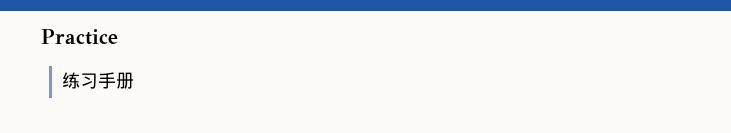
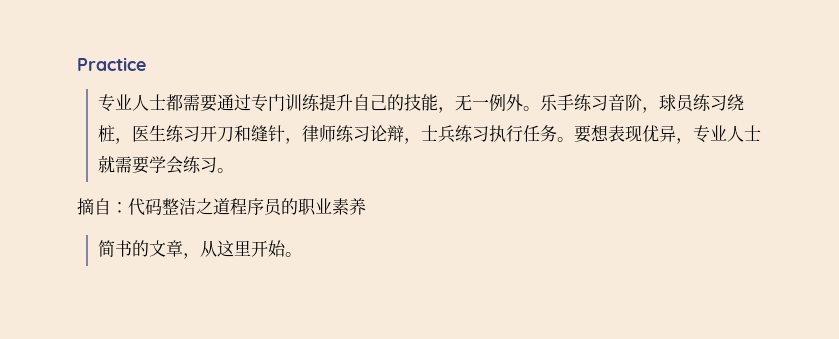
- 练习手册
+ 专业人士都需要通过专门训练提升自己的技能，无一例外。乐手练习音阶，球员练习绕桩，医生练习开刀和缝针，律师练习论辩，士兵练习执行任务。要想表现优异，专业人士就需要学会练习。
+ 摘自：代码整洁之道程序员的职业素养
+ 简书的文章，从这里开始。

